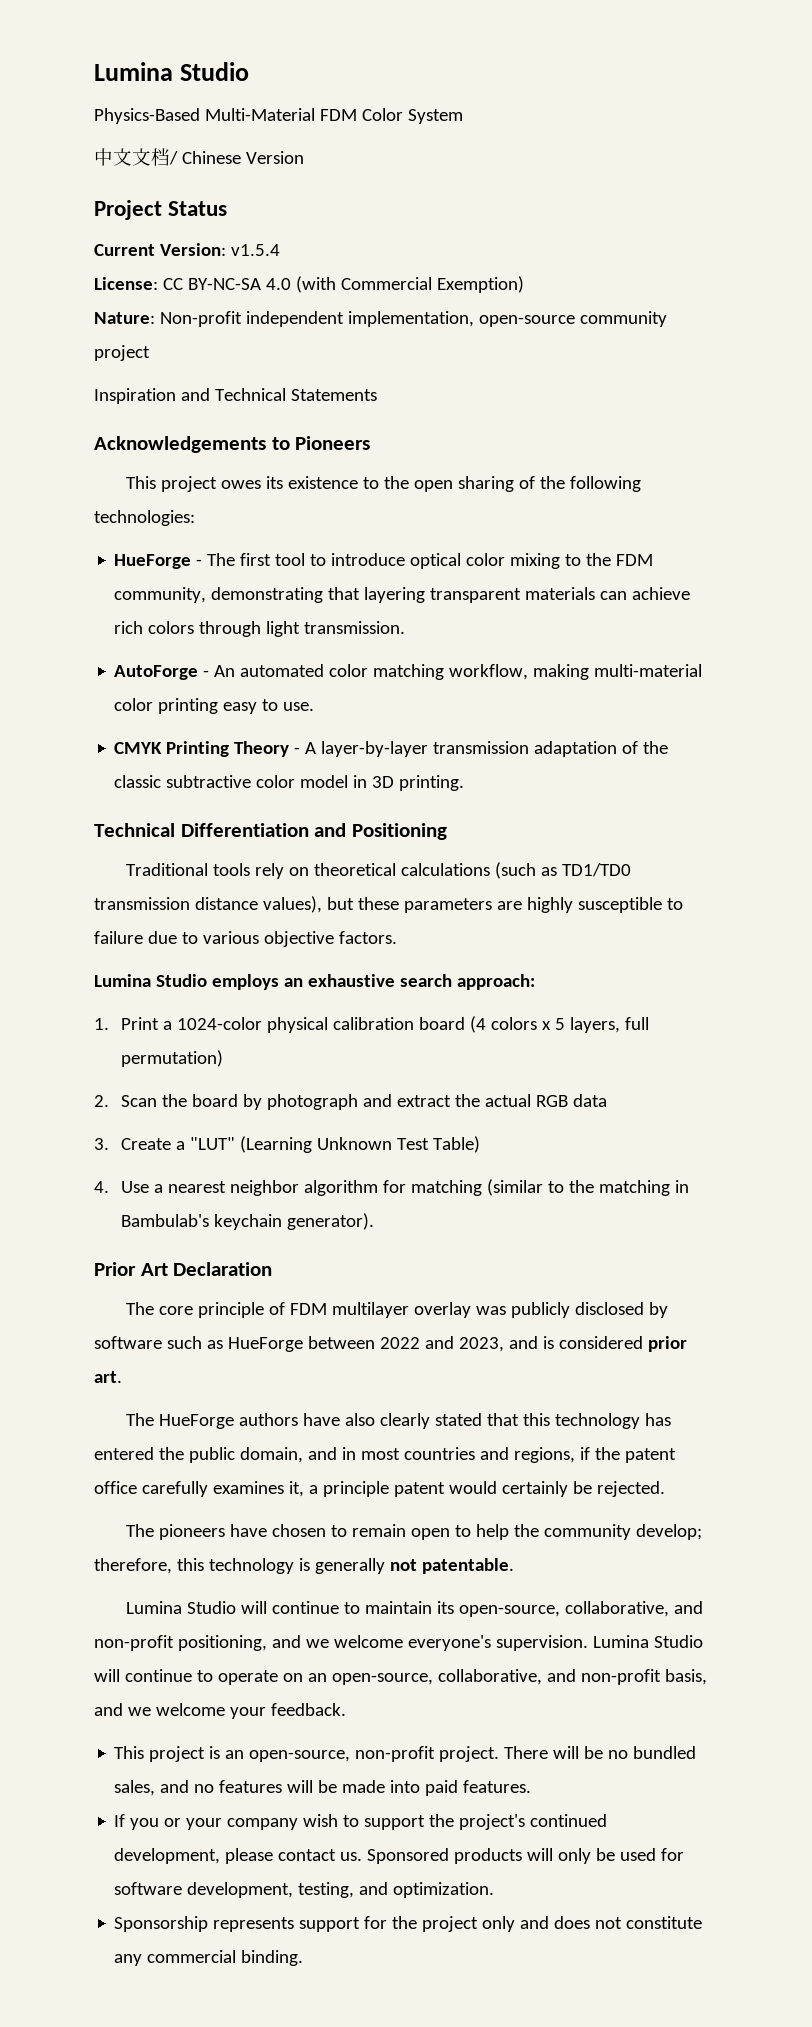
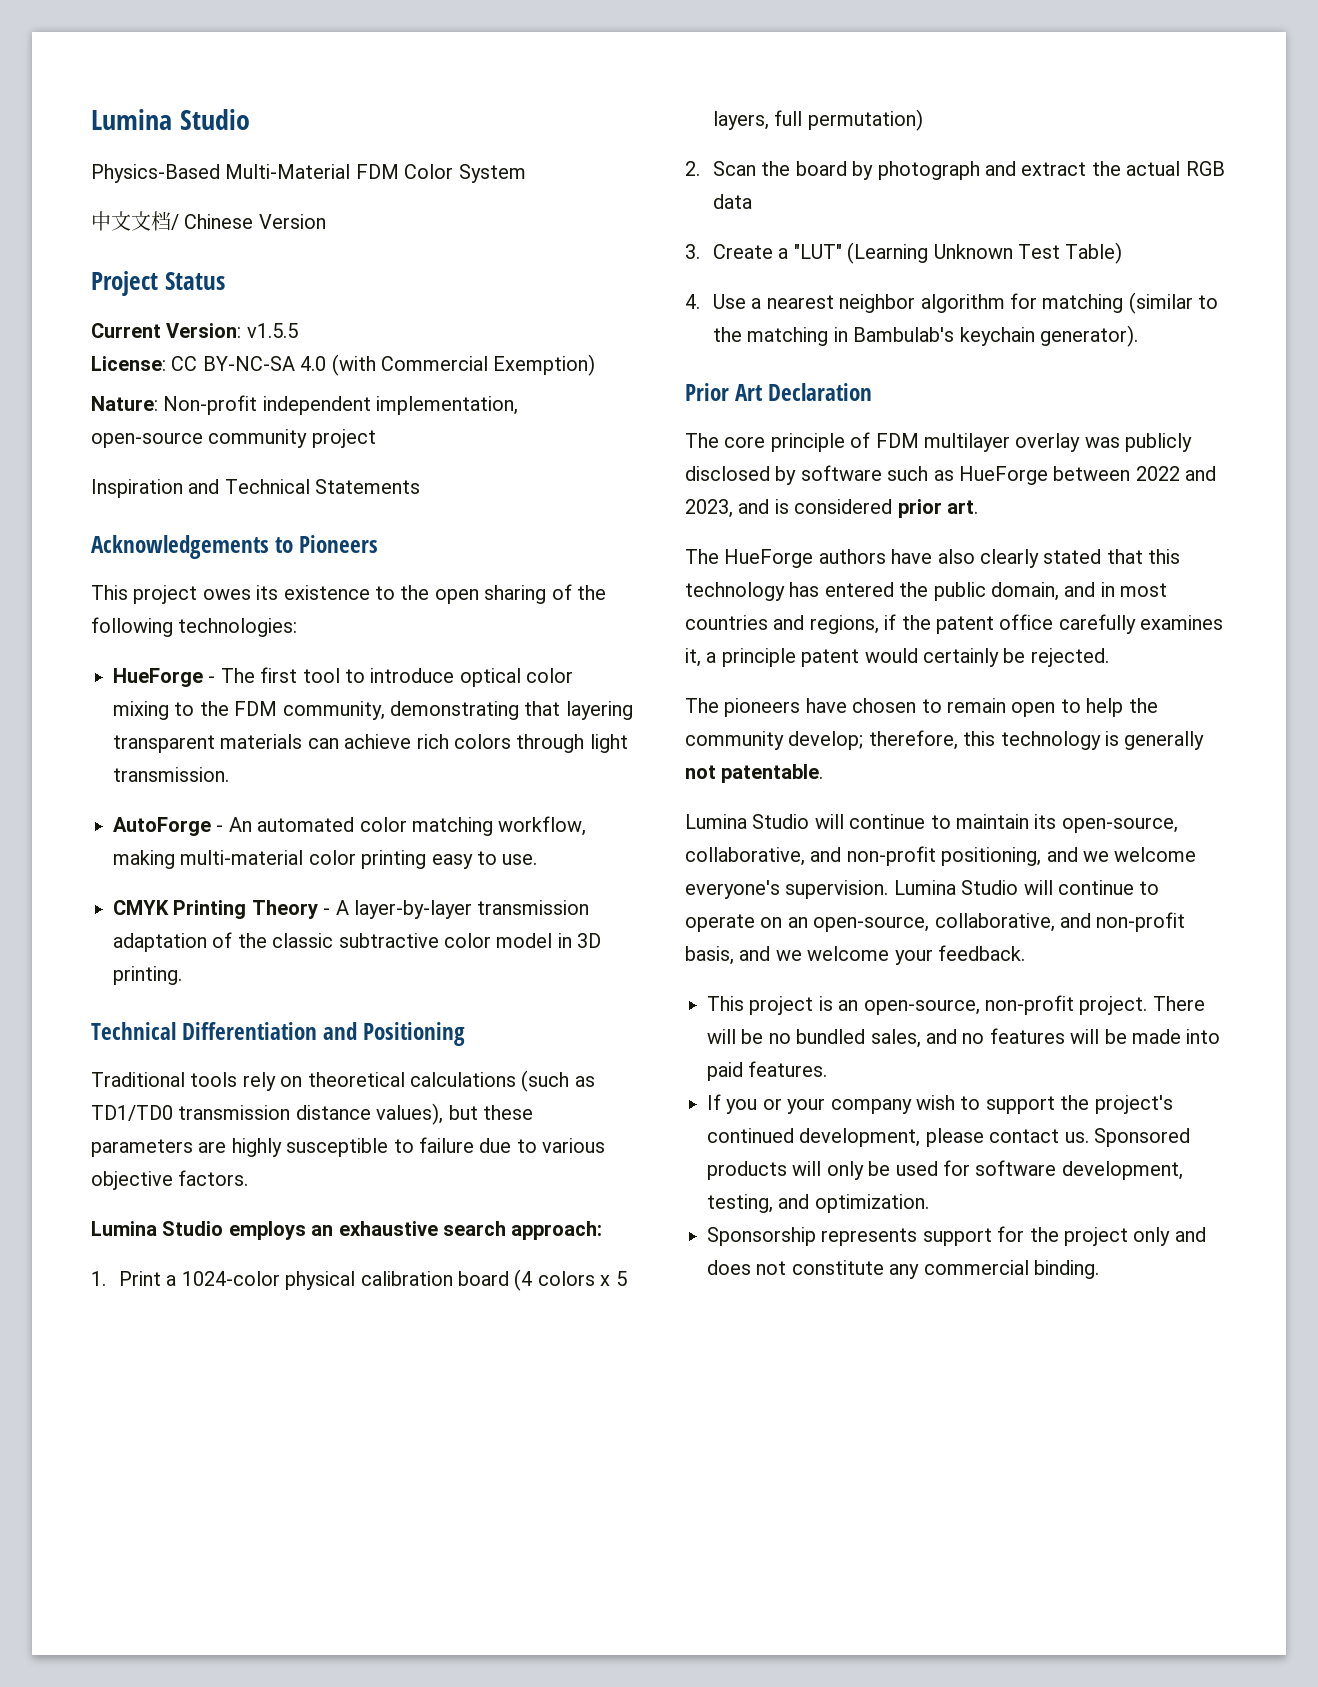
- Current Version: v1.5.4
+ Current Version: v1.5.5

